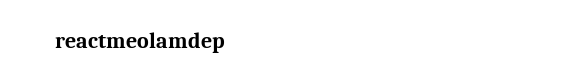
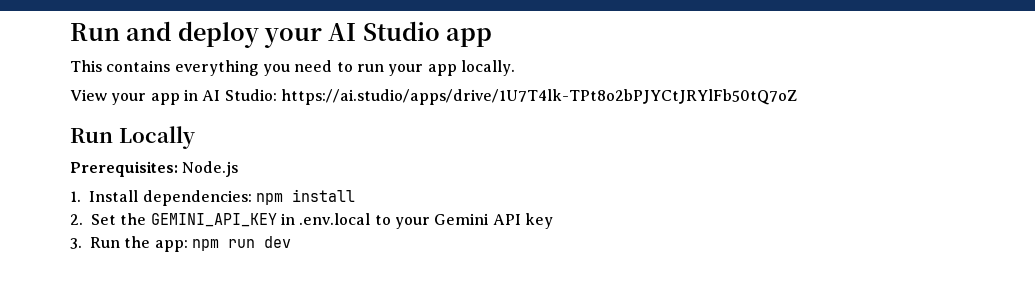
- reactmeolamdep
+ Run and deploy your AI Studio app
+ This contains everything you need to run your app locally.
+ View your app in AI Studio: https://ai.studio/apps/drive/1U7T4lk-TPt8o2bPJYCtJRYlFb50tQ7oZ
+ Run Locally
+ Prerequisites: Node.js
+ 1. Install dependencies: npm install
+ 2. Set the GEMINI_API_KEY in .env.local to your Gemini API key
+ 3. Run the app: npm run dev

